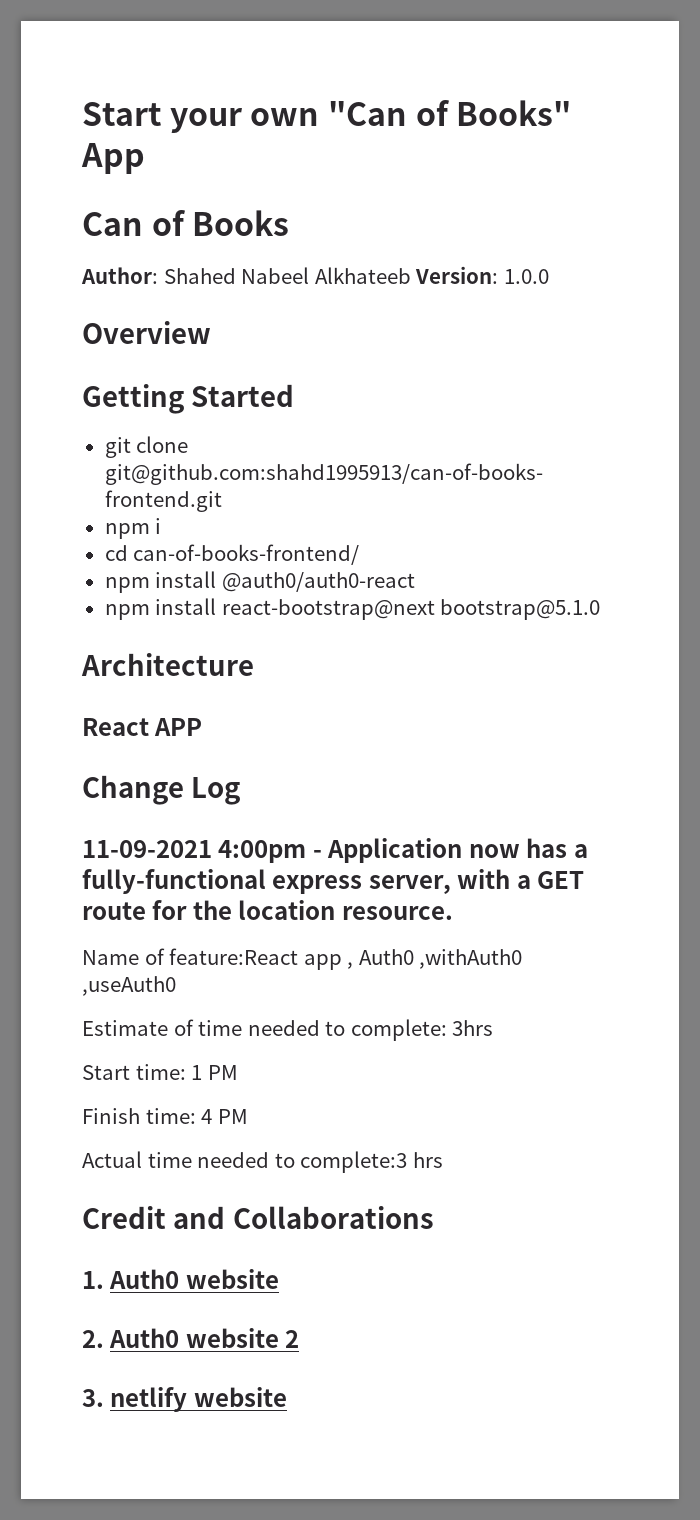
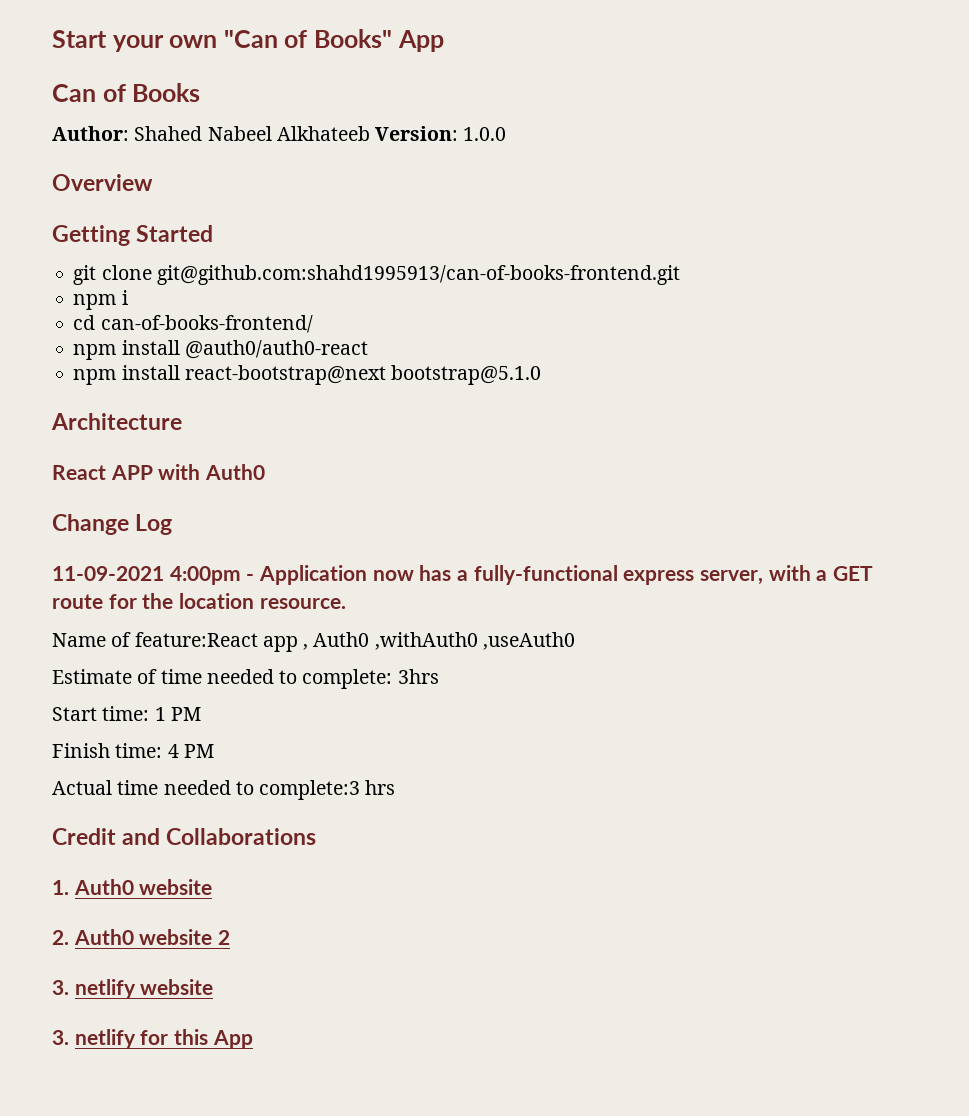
- React APP
+ React APP with Auth0
+ 3. netlify for this App

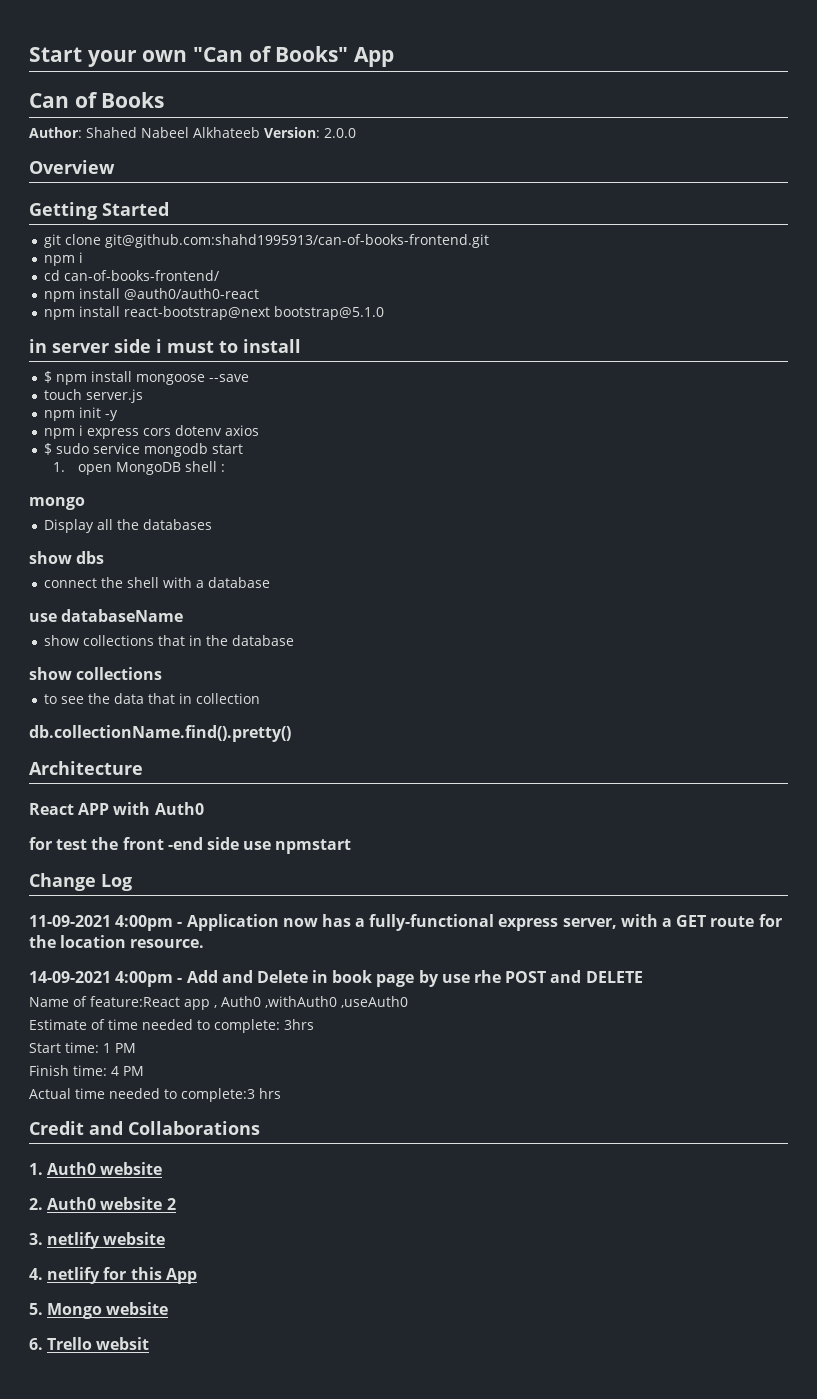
- Author: Shahed Nabeel Alkhateeb Version: 1.0.0
+ Author: Shahed Nabeel Alkhateeb Version: 2.0.0
+ in server side i must to install
+ $ npm install mongoose --save
+ touch server.js
+ npm init -y
+ npm i express cors dotenv axios
+ $ sudo service mongodb start
+ 1. open MongoDB shell :
+ mongo
+ Display all the databases
+ show dbs
+ connect the shell with a database
+ use databaseName
+ show collections that in the database
+ show collections
+ to see the data that in collection
+ db.collectionName.find().pretty()
+ for test the front -end side use npmstart
+ 14-09-2021 4:00pm - Add and Delete in book page by use rhe POST and DELETE
- 3. netlify for this App
+ 4. netlify for this App
+ 5. Mongo website
+ 6. Trello websit

